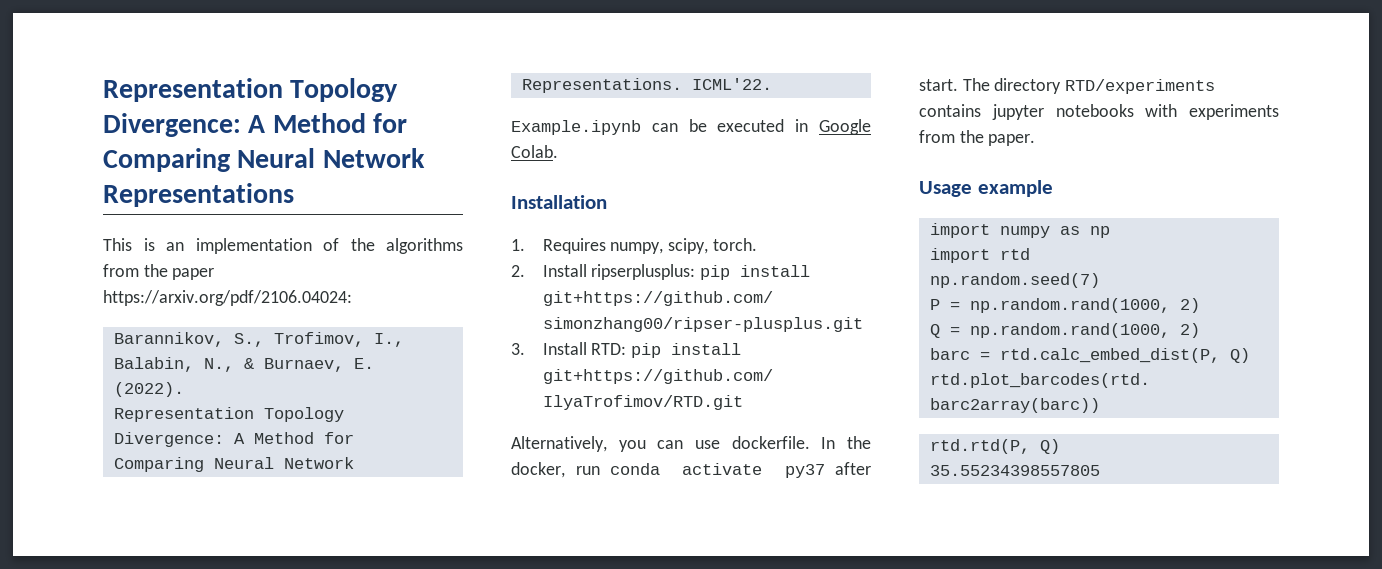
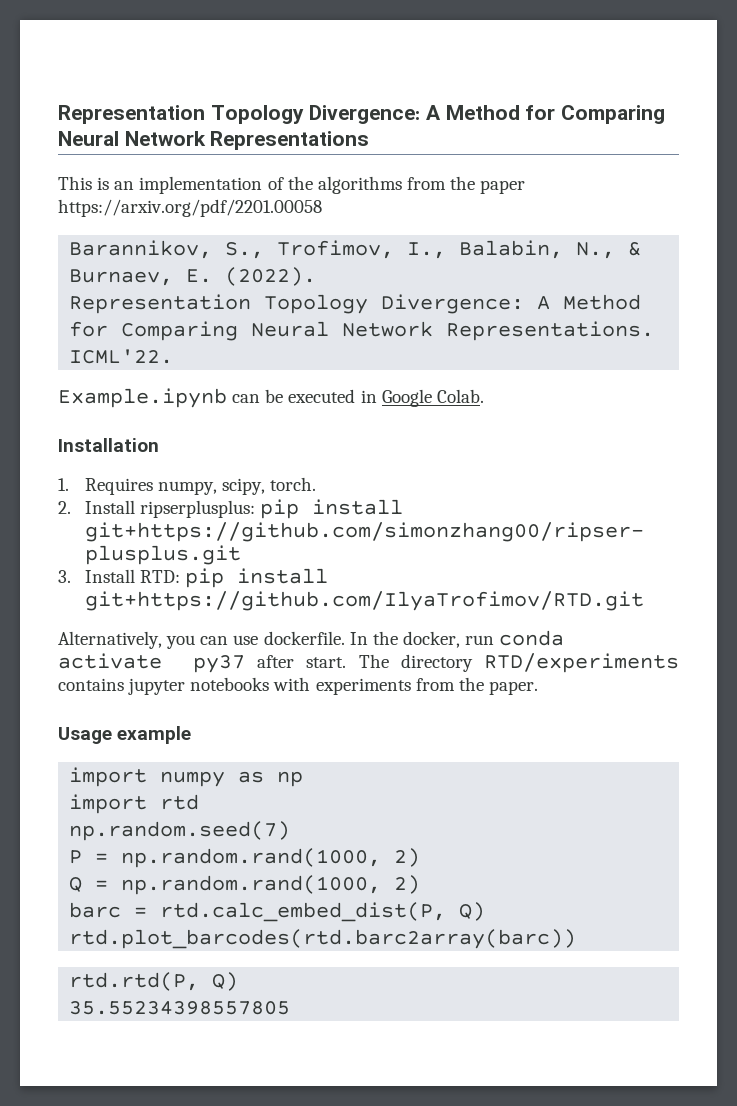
- This is an implementation of the algorithms from the paper https://arxiv.org/pdf/2106.04024:
+ This is an implementation of the algorithms from the paper https://arxiv.org/pdf/2201.00058

